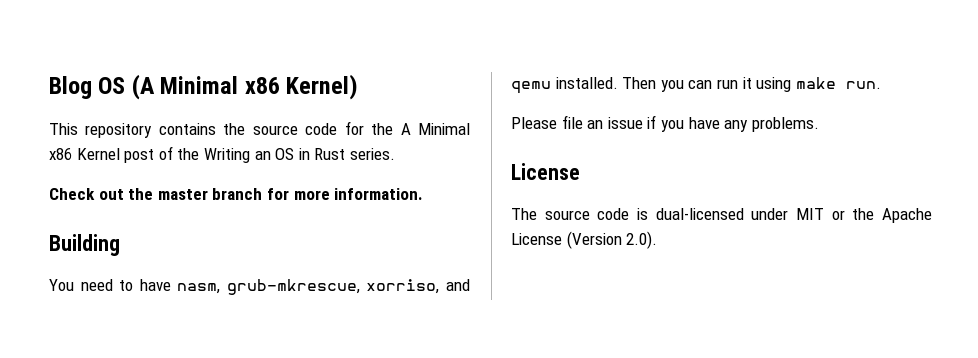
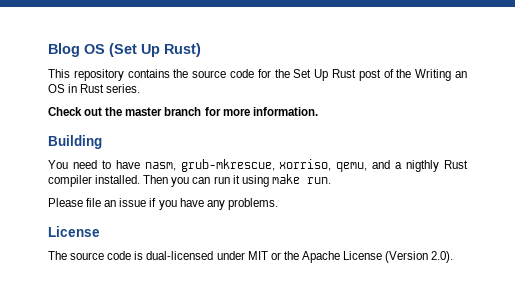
- Blog OS (A Minimal x86 Kernel)
+ Blog OS (Set Up Rust)
- This repository contains the source code for the A Minimal x86 Kernel post of the Writing an OS in Rust series.
+ This repository contains the source code for the Set Up Rust post of the Writing an OS in Rust series.
- You need to have nasm, grub-mkrescue, xorriso, and qemu installed.
+ You need to have nasm, grub-mkrescue, xorriso, qemu, and a nigthly Rust compiler installed.

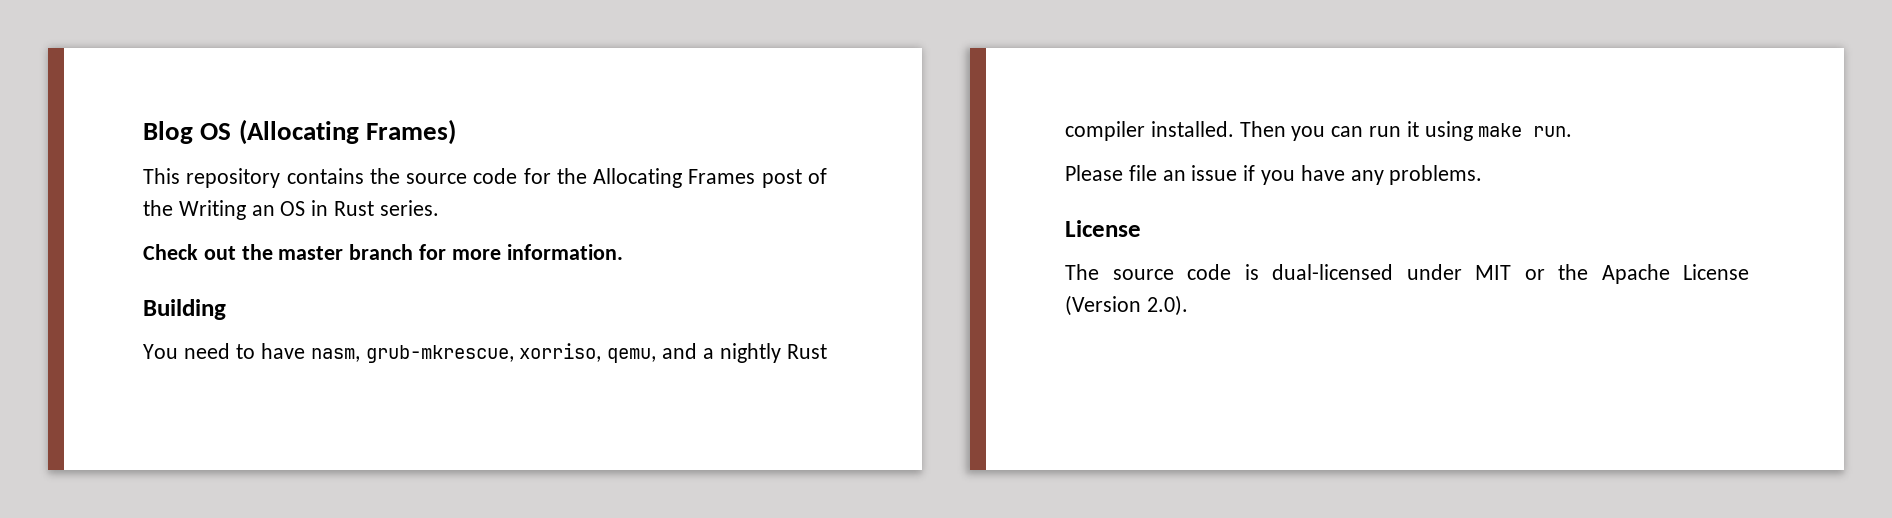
- Blog OS (Set Up Rust)
+ Blog OS (Allocating Frames)
- This repository contains the source code for the Set Up Rust post of the Writing an OS in Rust series.
+ This repository contains the source code for the Allocating Frames post of the Writing an OS in Rust series.
- You need to have nasm, grub-mkrescue, xorriso, qemu, and a nigthly Rust compiler installed.
+ You need to have nasm, grub-mkrescue, xorriso, qemu, and a nightly Rust compiler installed.

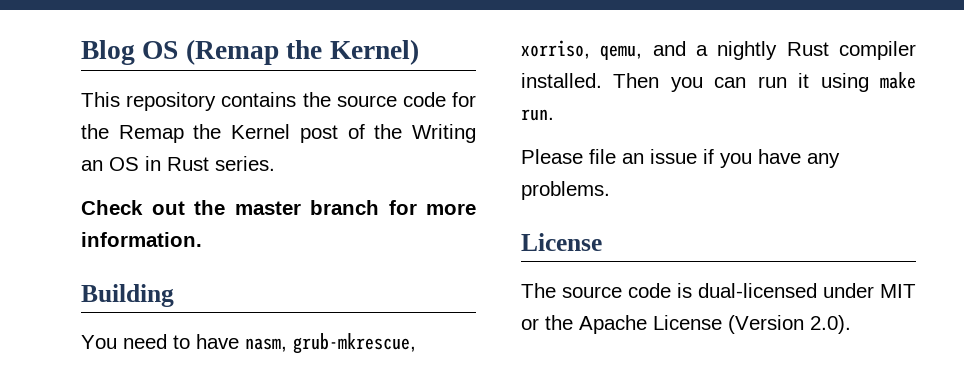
- Blog OS (Allocating Frames)
+ Blog OS (Remap the Kernel)
- This repository contains the source code for the Allocating Frames post of the Writing an OS in Rust series.
+ This repository contains the source code for the Remap the Kernel post of the Writing an OS in Rust series.

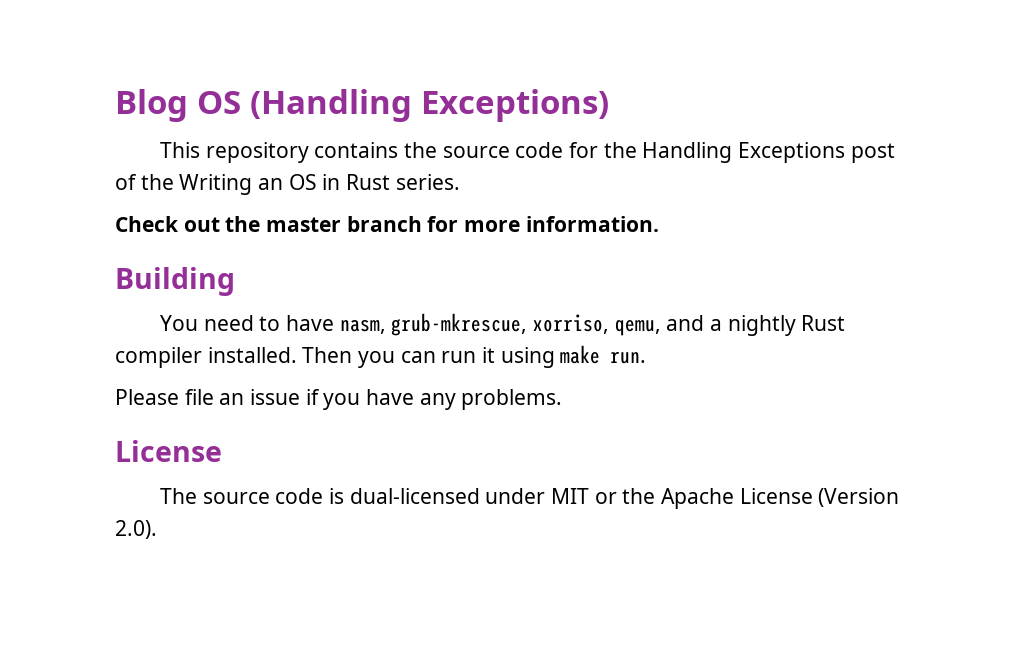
- Blog OS (Remap the Kernel)
+ Blog OS (Handling Exceptions)
- This repository contains the source code for the Remap the Kernel post of the Writing an OS in Rust series.
+ This repository contains the source code for the Handling Exceptions post of the Writing an OS in Rust series.

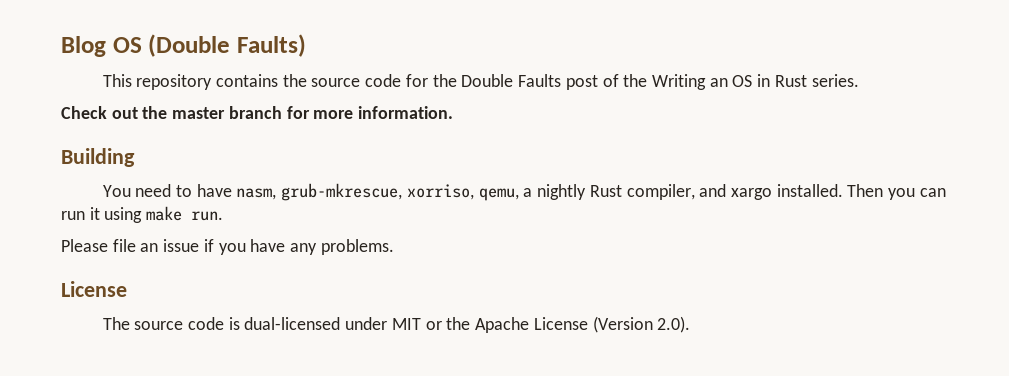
- Blog OS (Handling Exceptions)
+ Blog OS (Double Faults)
- This repository contains the source code for the Handling Exceptions post of the Writing an OS in Rust series.
+ This repository contains the source code for the Double Faults post of the Writing an OS in Rust series.
- You need to have nasm, grub-mkrescue, xorriso, qemu, and a nightly Rust compiler installed.
+ You need to have nasm, grub-mkrescue, xorriso, qemu, a nightly Rust compiler, and xargo installed.

